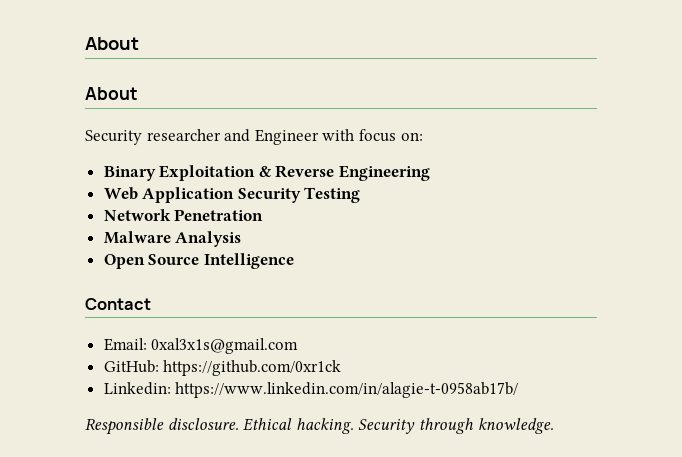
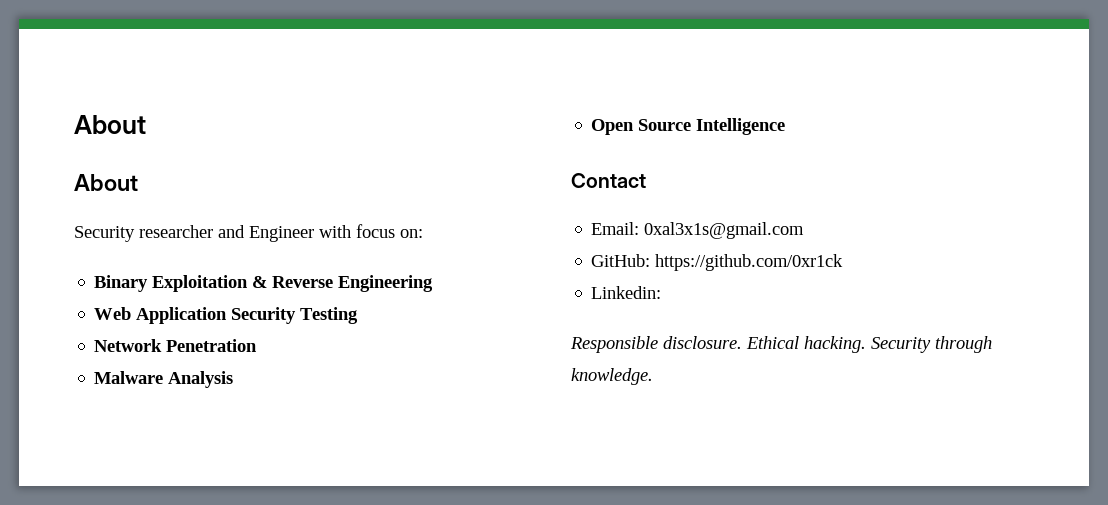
- Linkedin: https://www.linkedin.com/in/alagie-t-0958ab17b/
+ Linkedin:

